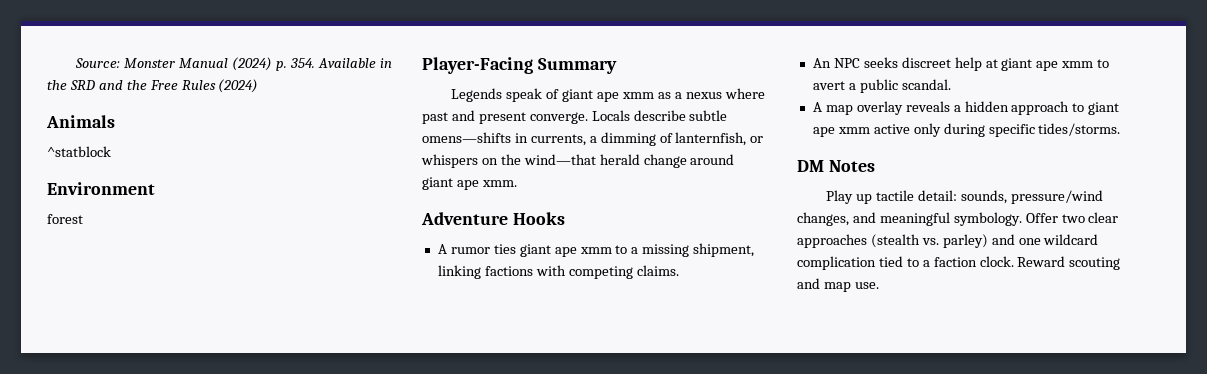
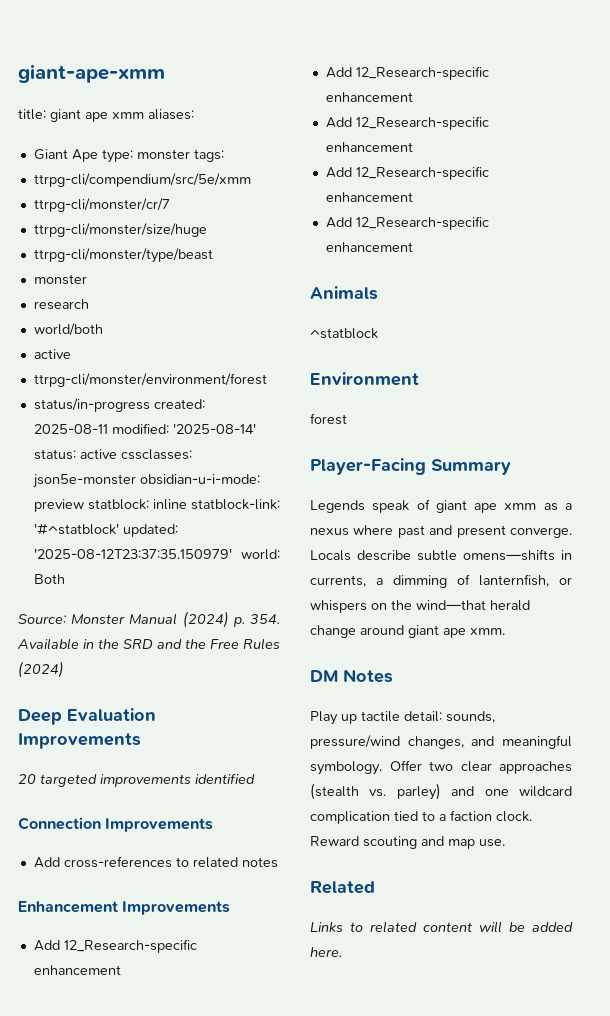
+ giant-ape-xmm
+ title: giant ape xmm aliases:
+ Giant Ape type: monster tags:
+ ttrpg-cli/compendium/src/5e/xmm
+ ttrpg-cli/monster/cr/7
+ ttrpg-cli/monster/size/huge
+ ttrpg-cli/monster/type/beast
+ monster
+ research
+ world/both
+ active
+ ttrpg-cli/monster/environment/forest
+ status/in-progress created: 2025-08-11 modified: '2025-08-14' status: active cssclasses: json5e-monster obsidian-u-i-mode: preview statblock: inline statblock-link: '#^statblock' updated: '2025-08-12T23:37:35.150979' world: Both
+ Deep Evaluation Improvements
+ 20 targeted improvements identified
+ Connection Improvements
+ Add cross-references to related notes
+ Enhancement Improvements
+ Add 12_Research-specific enhancement
+ Add 12_Research-specific enhancement
+ Add 12_Research-specific enhancement
+ Add 12_Research-specific enhancement
+ Add 12_Research-specific enhancement
- Adventure Hooks
- A rumor ties giant ape xmm to a missing shipment, linking factions with competing claims.
- An NPC seeks discreet help at giant ape xmm to avert a public scandal.
- A map overlay reveals a hidden approach to giant ape xmm active only during specific tides/storms.
+ Related
+ Links to related content will be added here.

